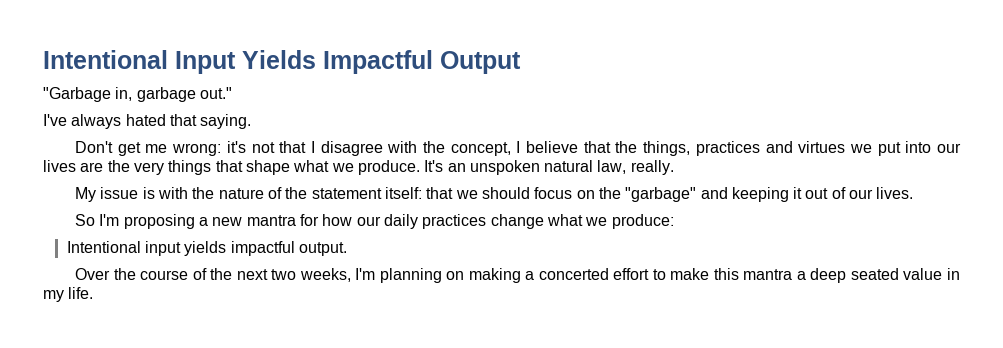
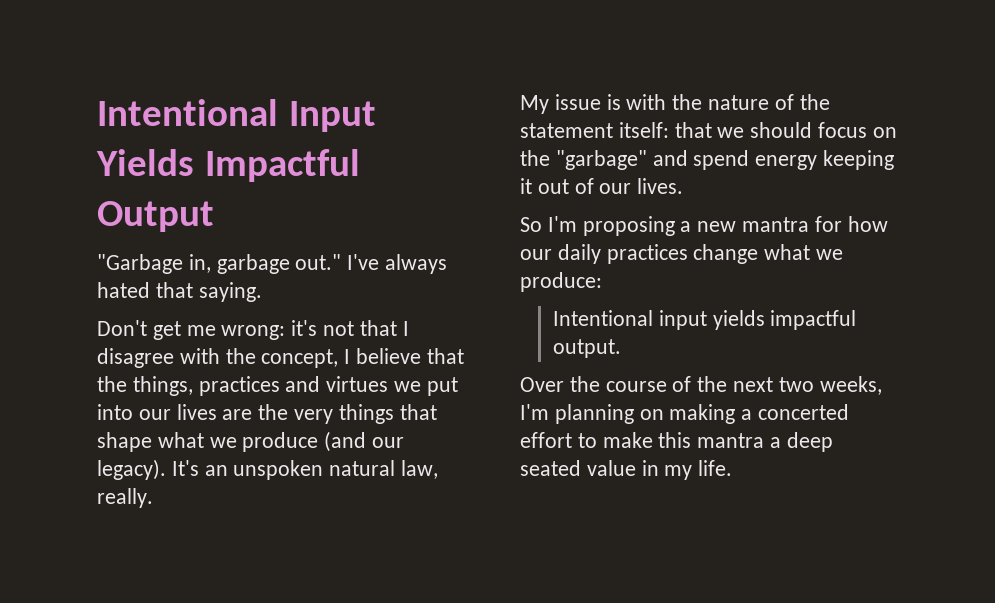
- "Garbage in, garbage out."
- I've always hated that saying.
+ "Garbage in, garbage out." I've always hated that saying.
- Don't get me wrong: it's not that I disagree with the concept, I believe that the things, practices and virtues we put into our lives are the very things that shape what we produce.
+ Don't get me wrong: it's not that I disagree with the concept, I believe that the things, practices and virtues we put into our lives are the very things that shape what we produce (and our legacy).
- My issue is with the nature of the statement itself: that we should focus on the "garbage" and keeping it out of our lives.
+ My issue is with the nature of the statement itself: that we should focus on the "garbage" and spend energy keeping it out of our lives.

